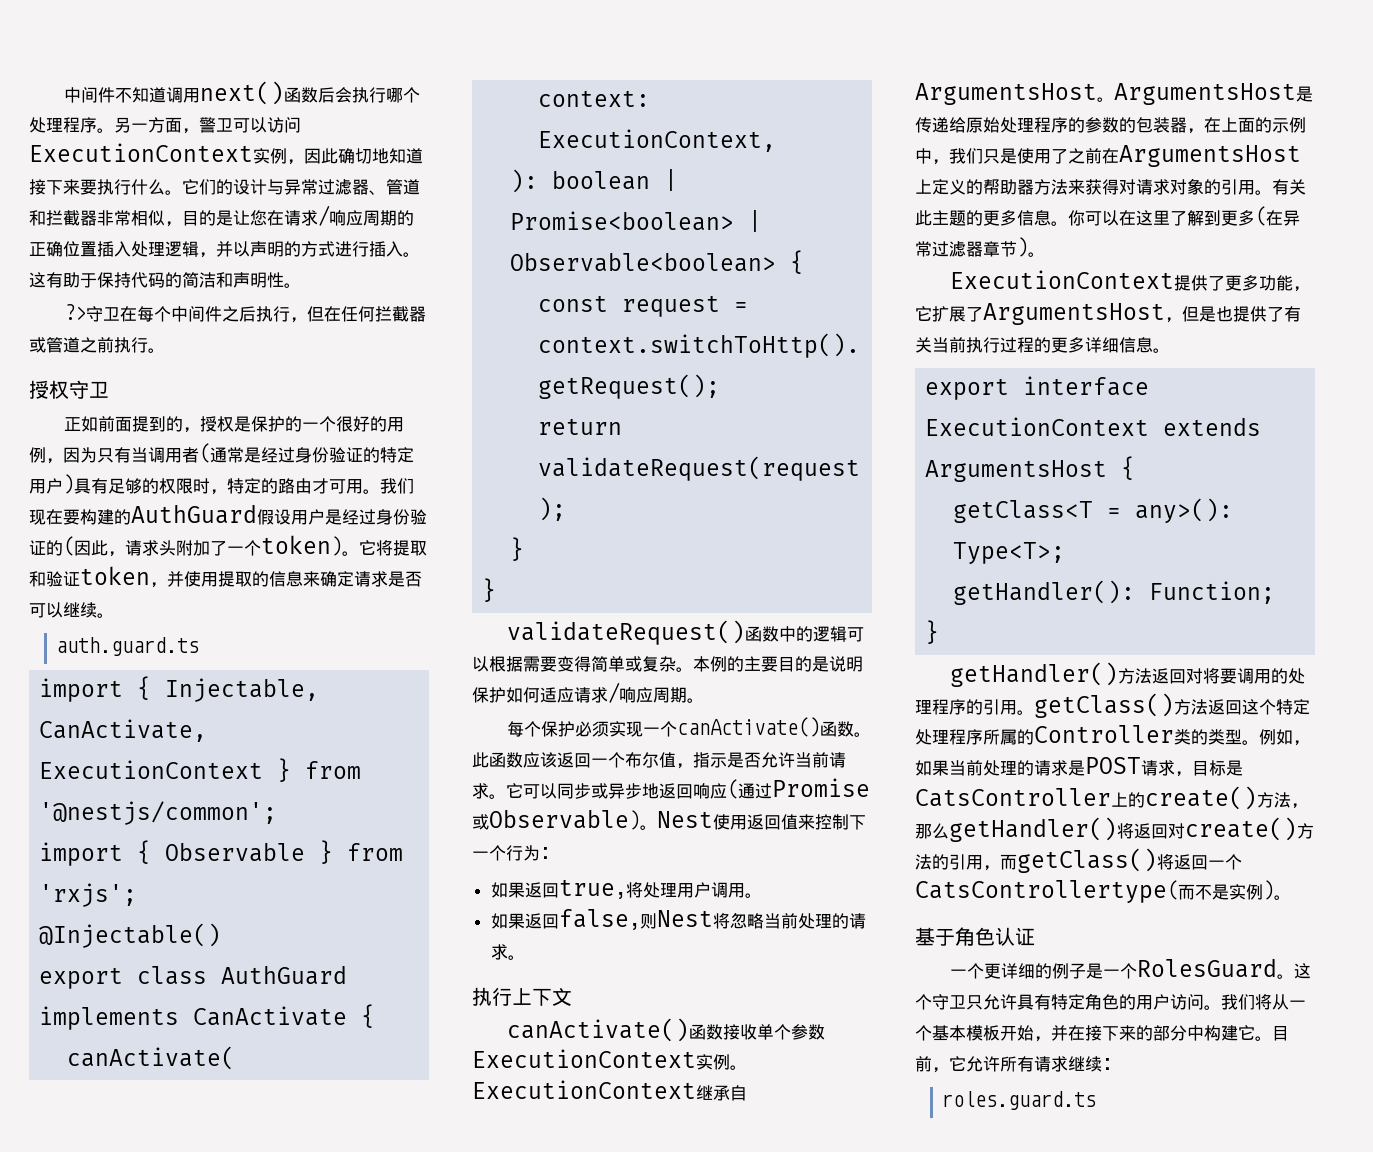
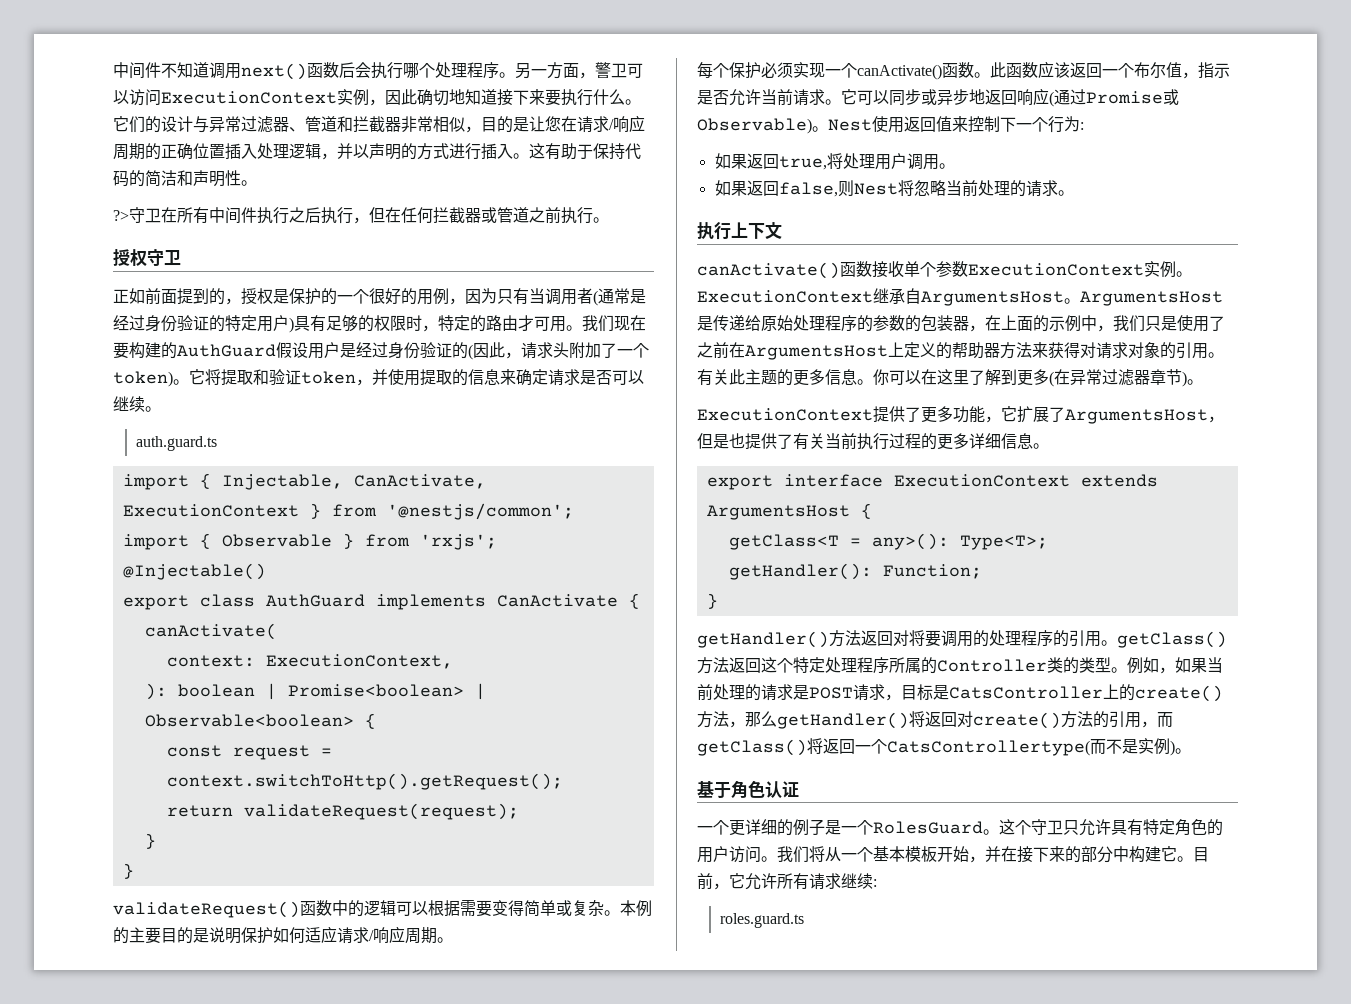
- ?>守卫在每个中间件之后执行，但在任何拦截器或管道之前执行。
+ ?>守卫在所有中间件执行之后执行，但在任何拦截器或管道之前执行。

